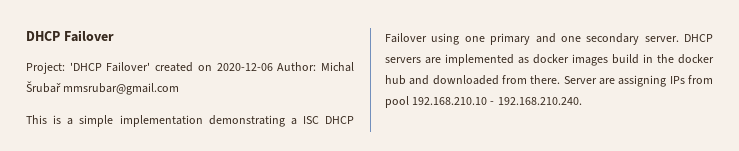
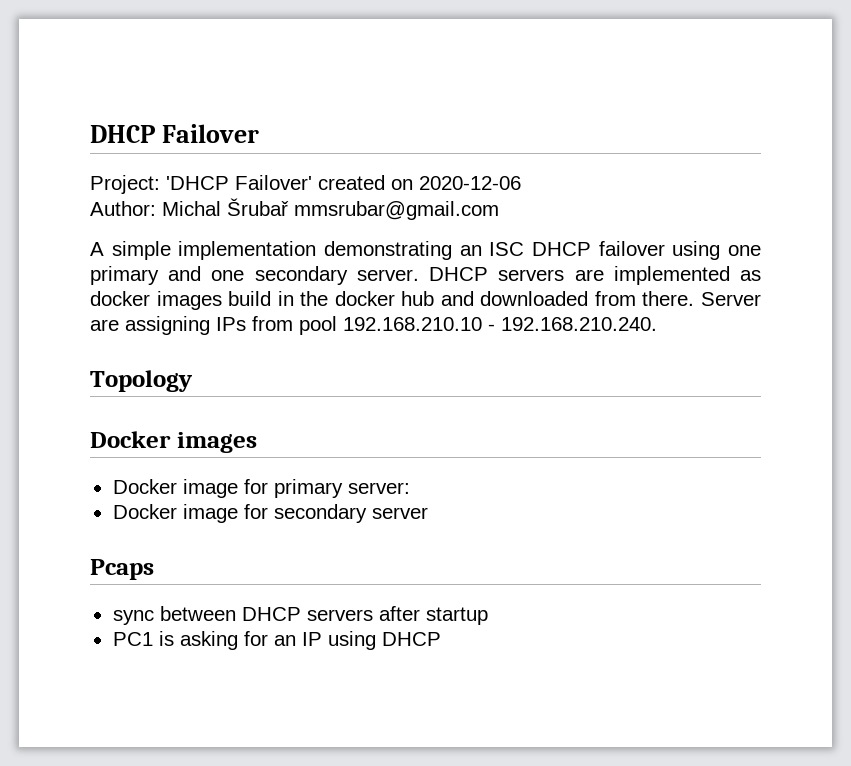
- Project: 'DHCP Failover' created on 2020-12-06 Author: Michal Šrubař mmsrubar@gmail.com
+ Project: 'DHCP Failover' created on 2020-12-06
+ Author: Michal Šrubař mmsrubar@gmail.com
- This is a simple implementation demonstrating a ISC DHCP Failover using one primary and one secondary server.
+ A simple implementation demonstrating an ISC DHCP failover using one primary and one secondary server.
+ Topology
+ Docker images
+ Docker image for primary server:
+ Docker image for secondary server
+ Pcaps
+ sync between DHCP servers after startup
+ PC1 is asking for an IP using DHCP

